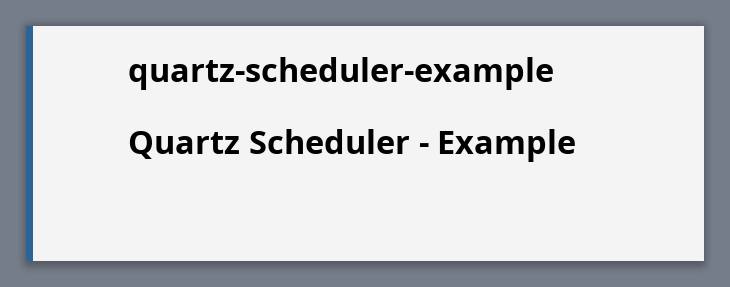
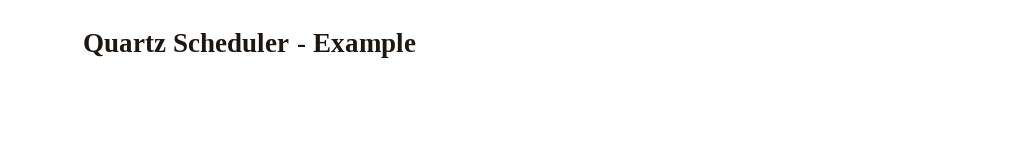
- quartz-scheduler-example

